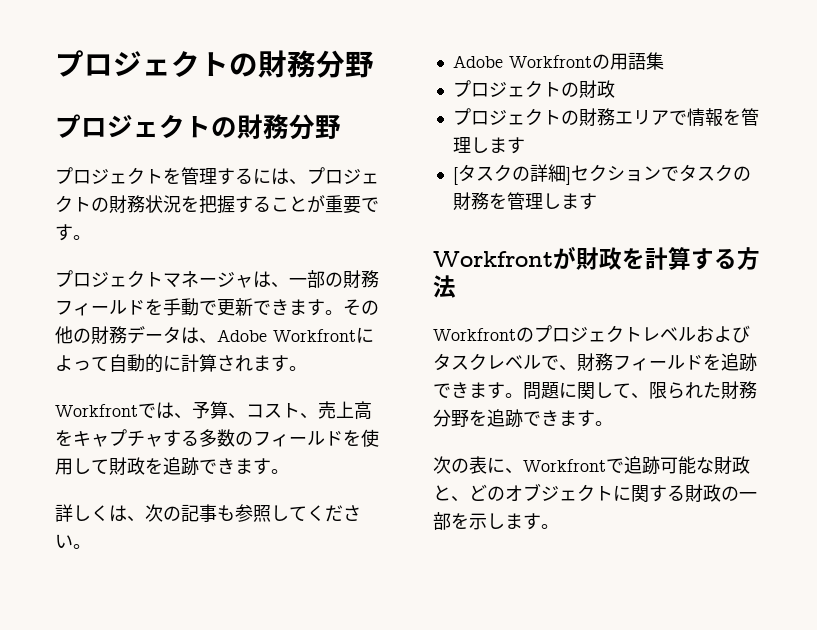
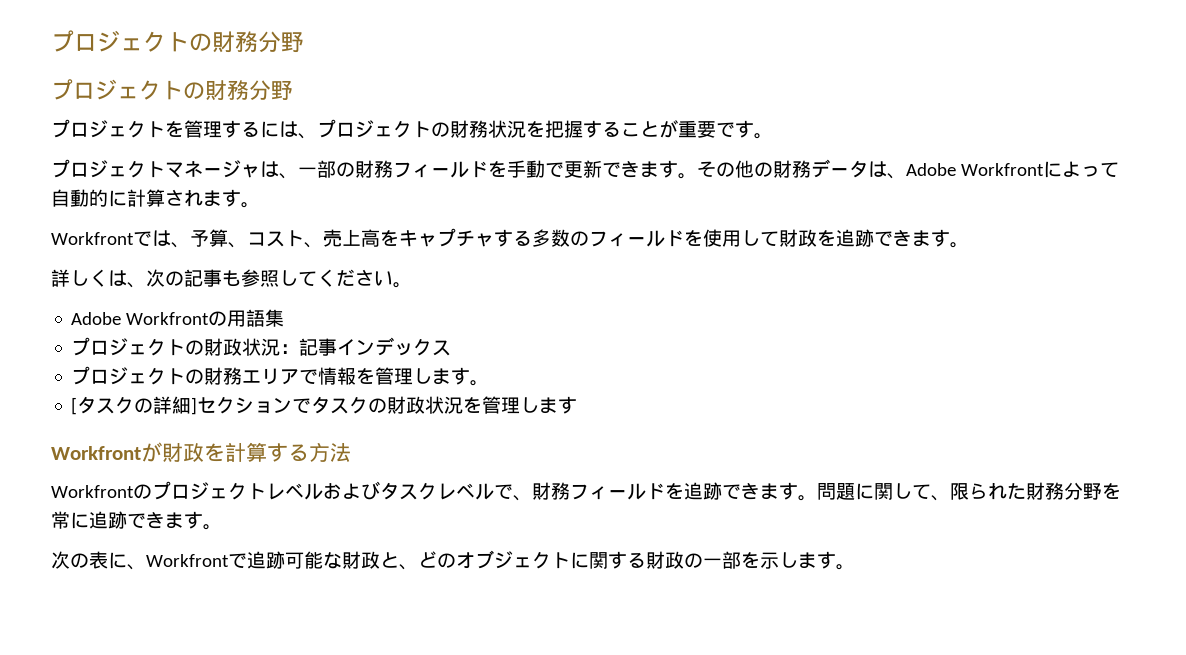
- プロジェクトの財政
+ プロジェクトの財政状況：記事インデックス
- プロジェクトの財務エリアで情報を管理します
+ プロジェクトの財務エリアで情報を管理します。
- [タスクの詳細]セクションでタスクの財務を管理します
+ [タスクの詳細]セクションでタスクの財政状況を管理します
- 問題に関して、限られた財務分野を追跡できます。
+ 問題に関して、限られた財務分野を常に追跡できます。

